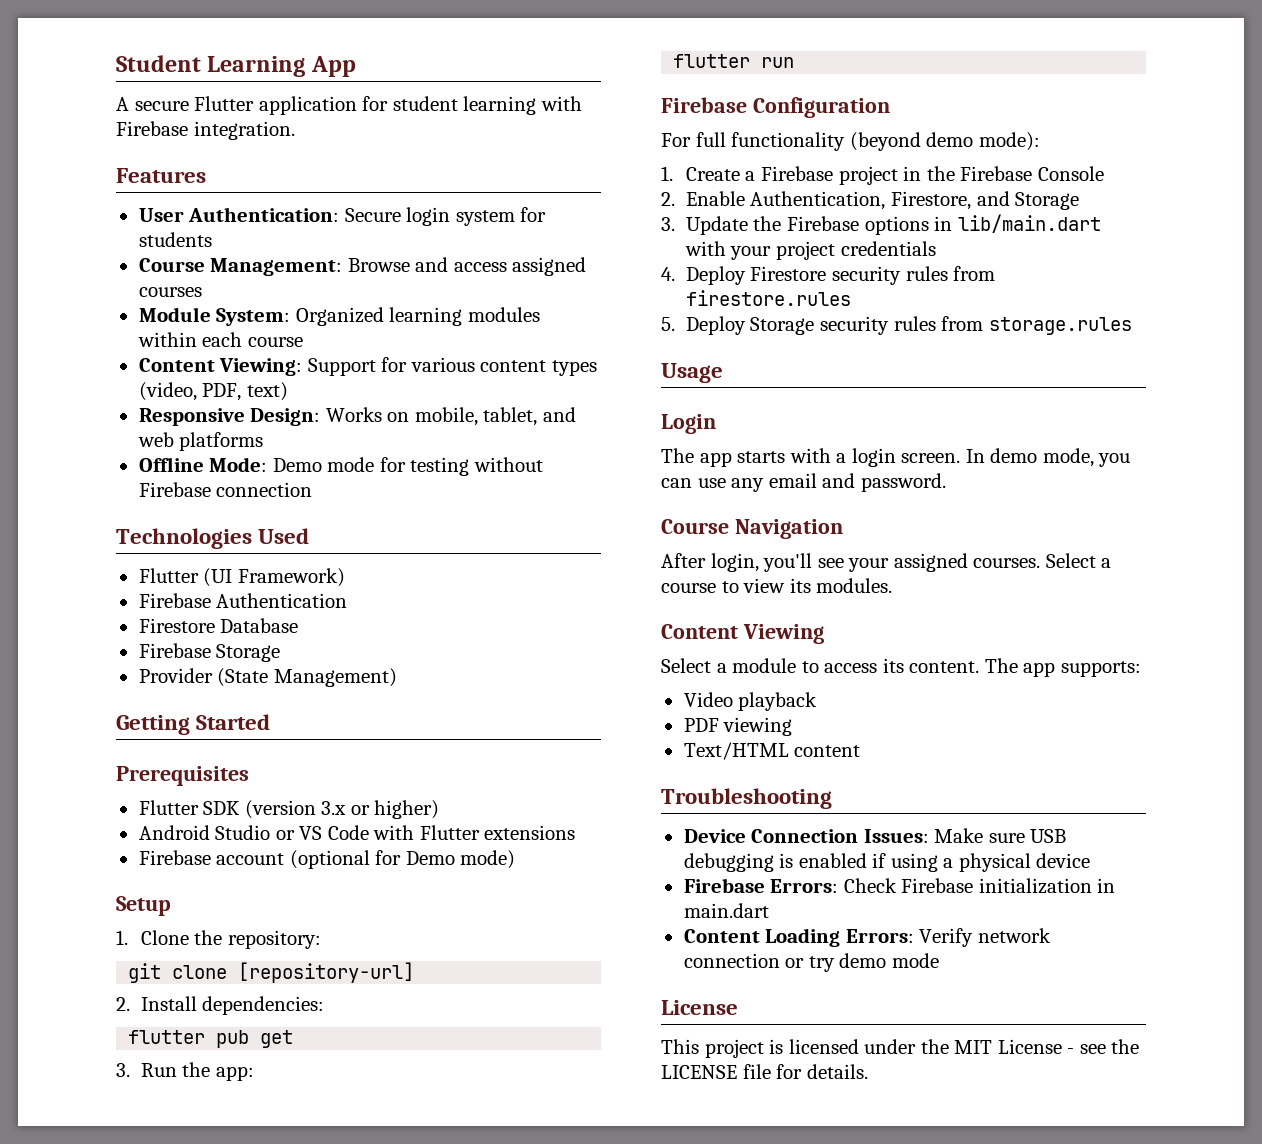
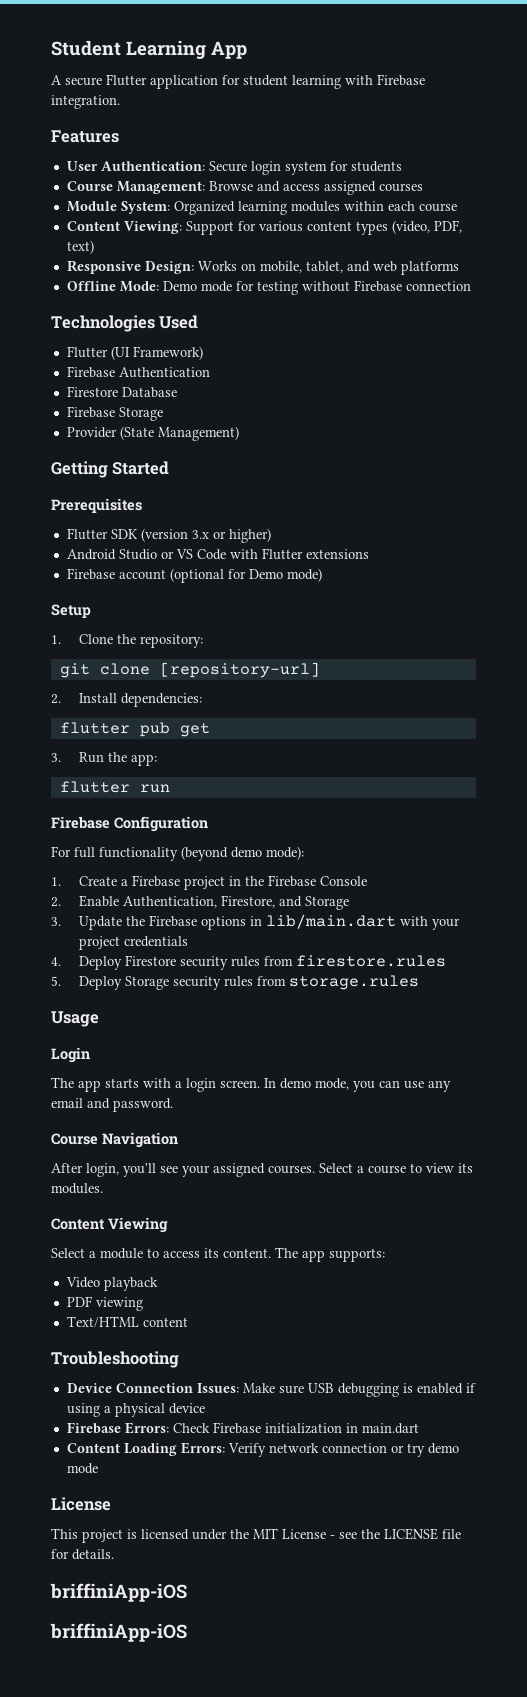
  This project is licensed under the MIT License - see the LICENSE file for details.
+ briffiniApp-iOS
+ briffiniApp-iOS

